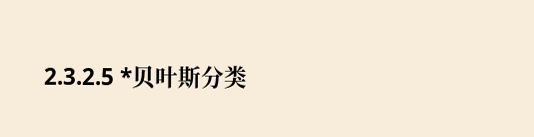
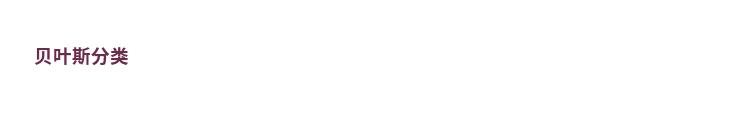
- 2.3.2.5 *贝叶斯分类
+ 贝叶斯分类

